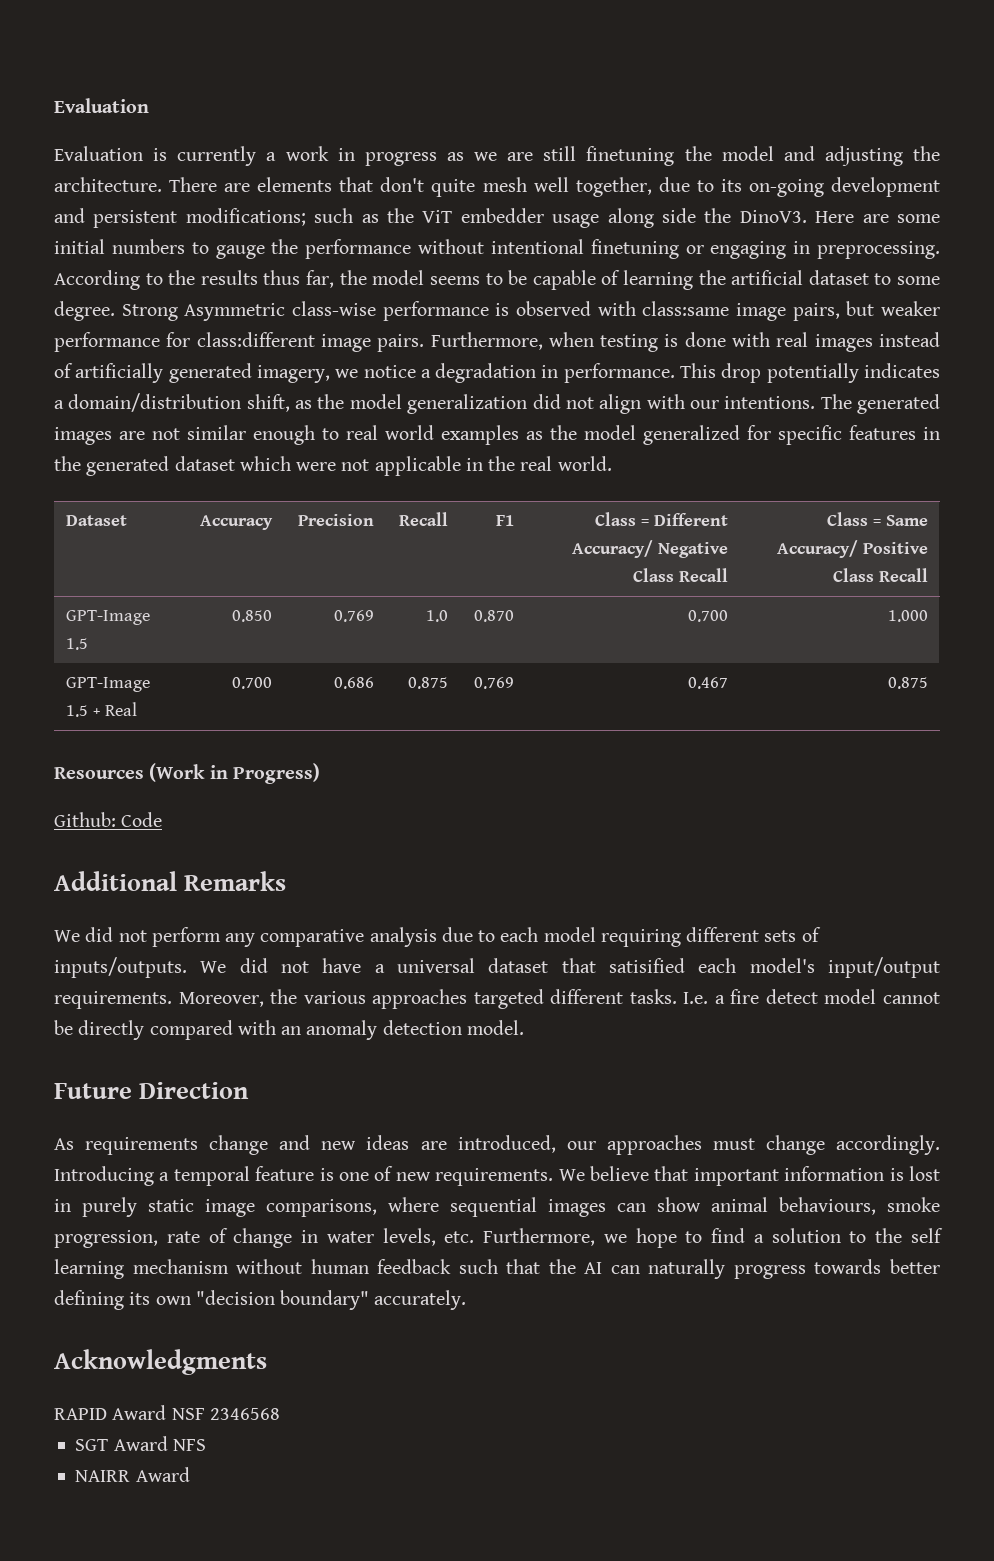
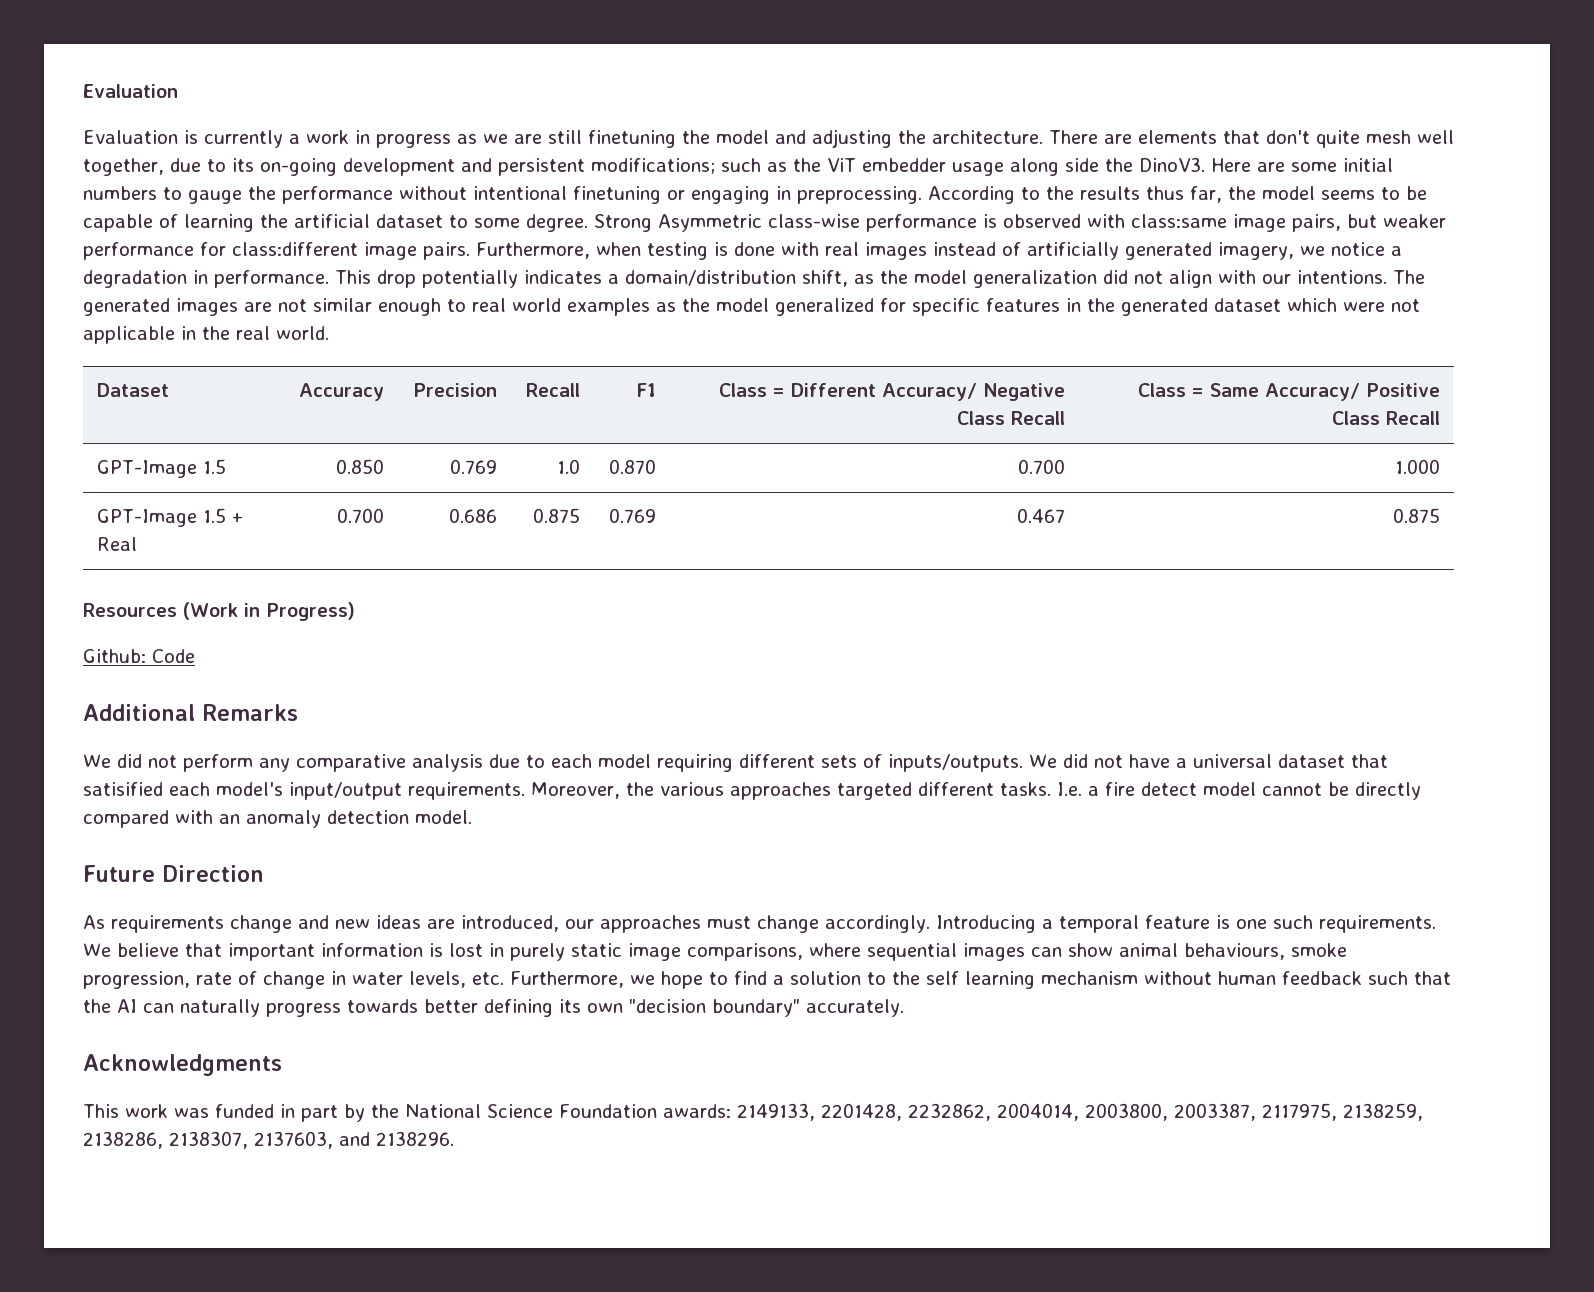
- Introducing a temporal feature is one of new requirements.
+ Introducing a temporal feature is one such requirements.
- RAPID Award NSF 2346568
- SGT Award NFS
- NAIRR Award
+ This work was funded in part by the National Science Foundation awards: 2149133, 2201428, 2232862, 2004014, 2003800, 2003387, 2117975, 2138259, 2138286, 2138307, 2137603, and 2138296.

